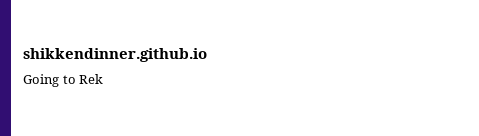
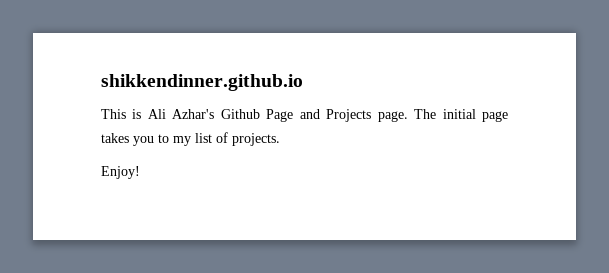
- Going to Rek
+ This is Ali Azhar's Github Page and Projects page. The initial page takes you to my list of projects.
+ Enjoy!

